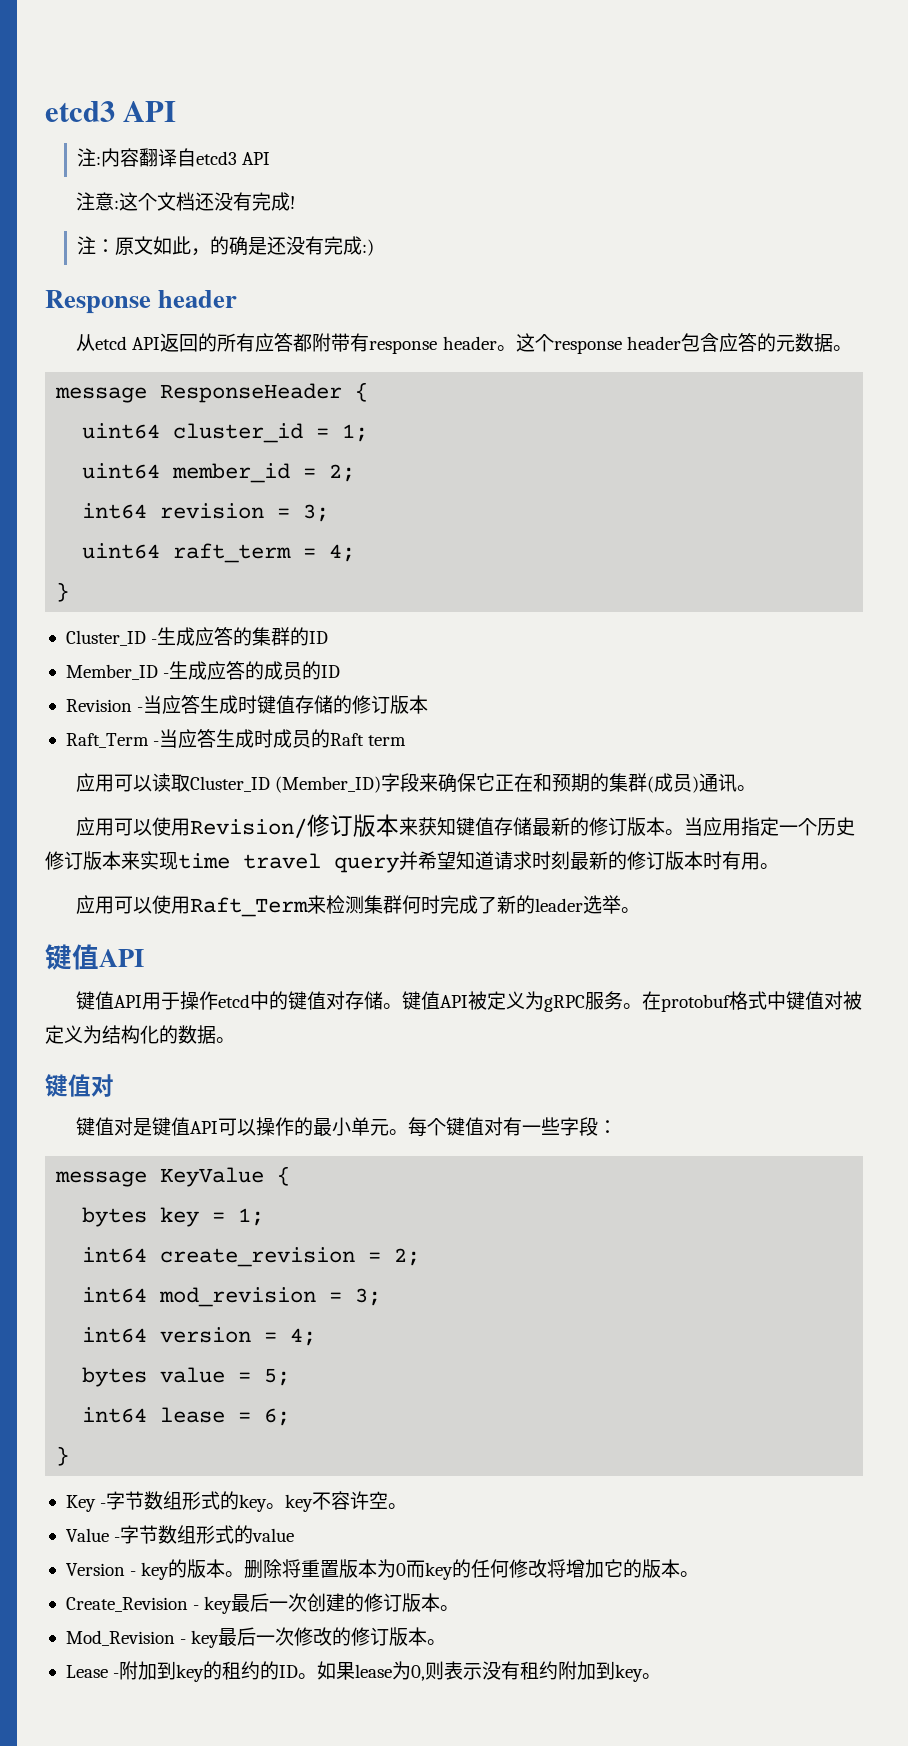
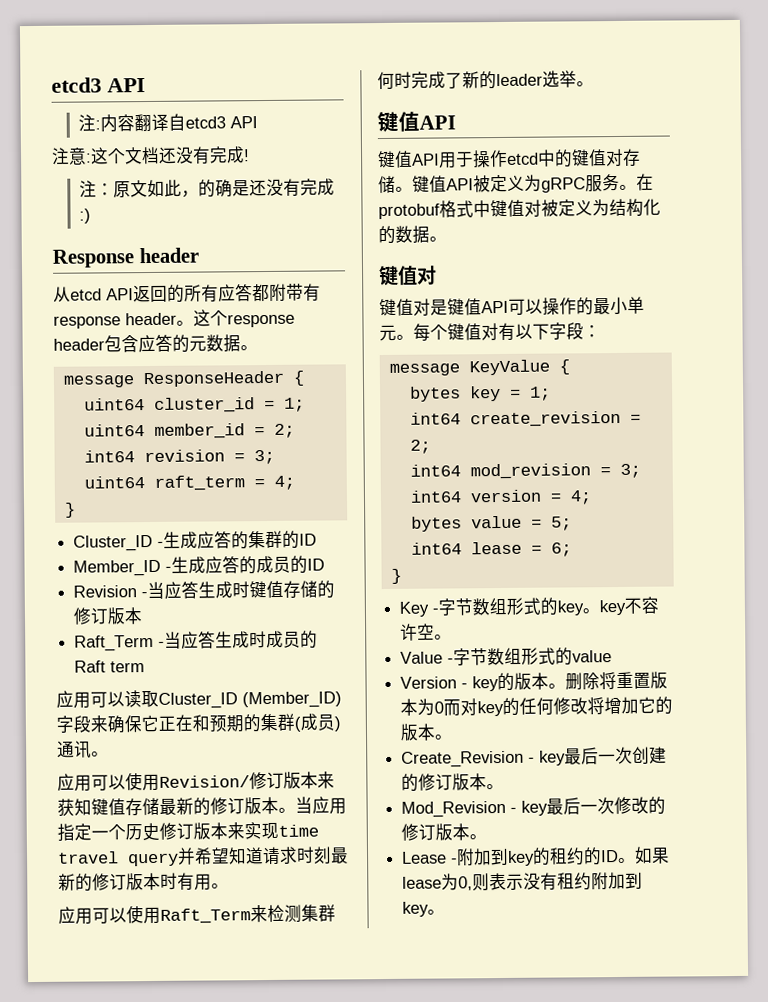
- 每个键值对有一些字段：
+ 每个键值对有以下字段：
- 删除将重置版本为0而key的任何修改将增加它的版本。
+ 删除将重置版本为0而对key的任何修改将增加它的版本。

